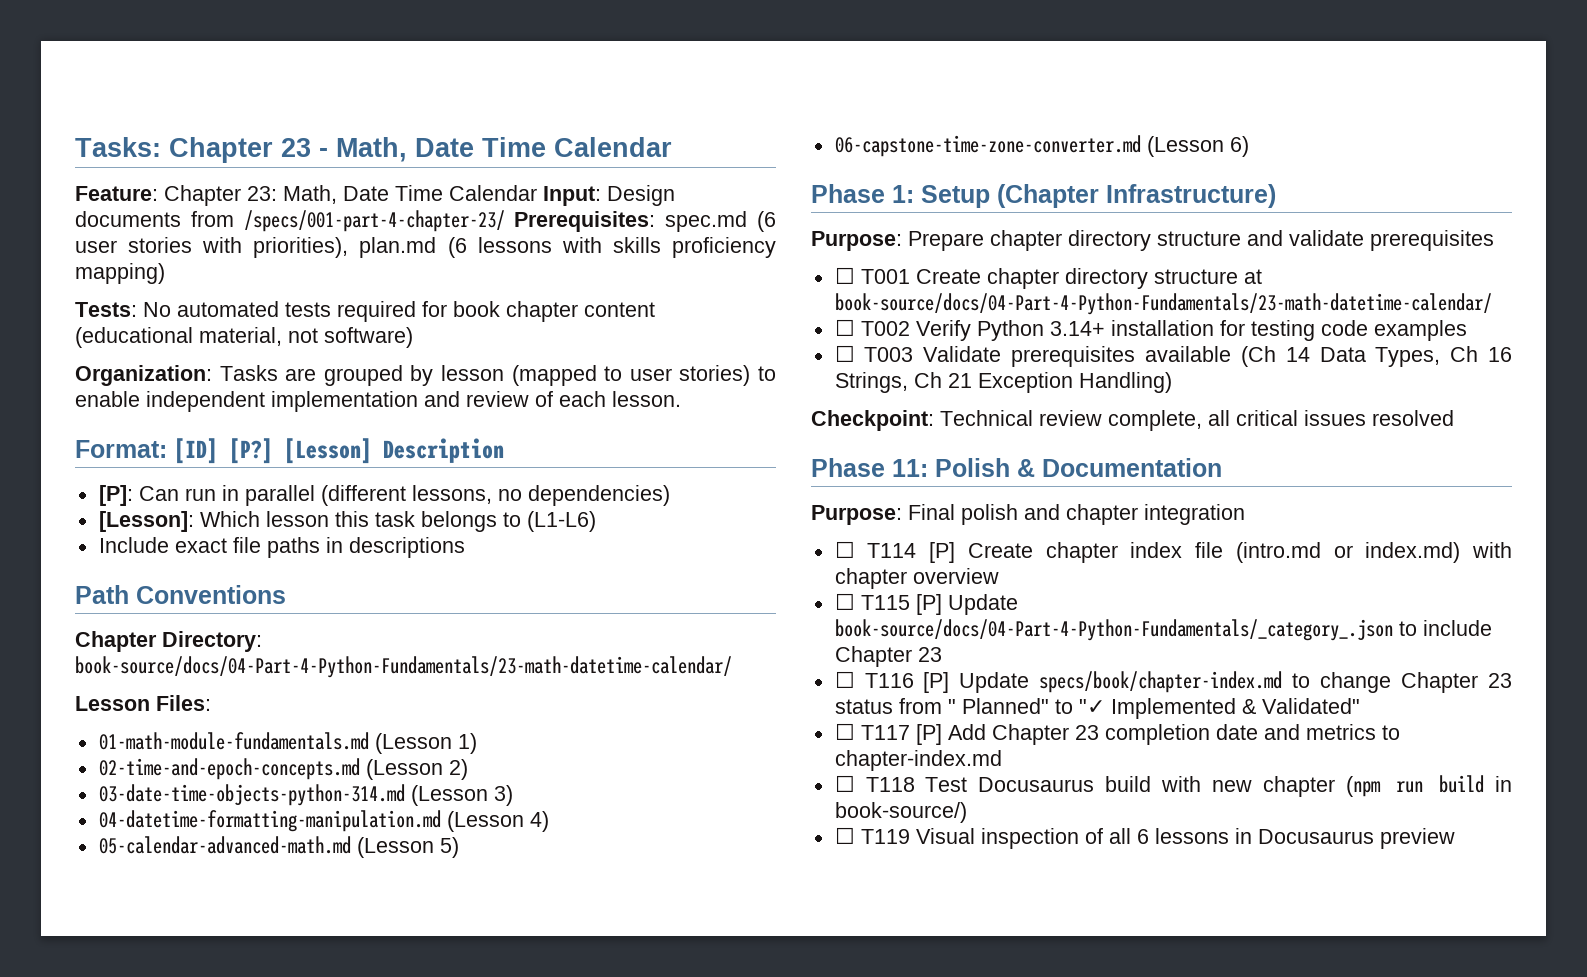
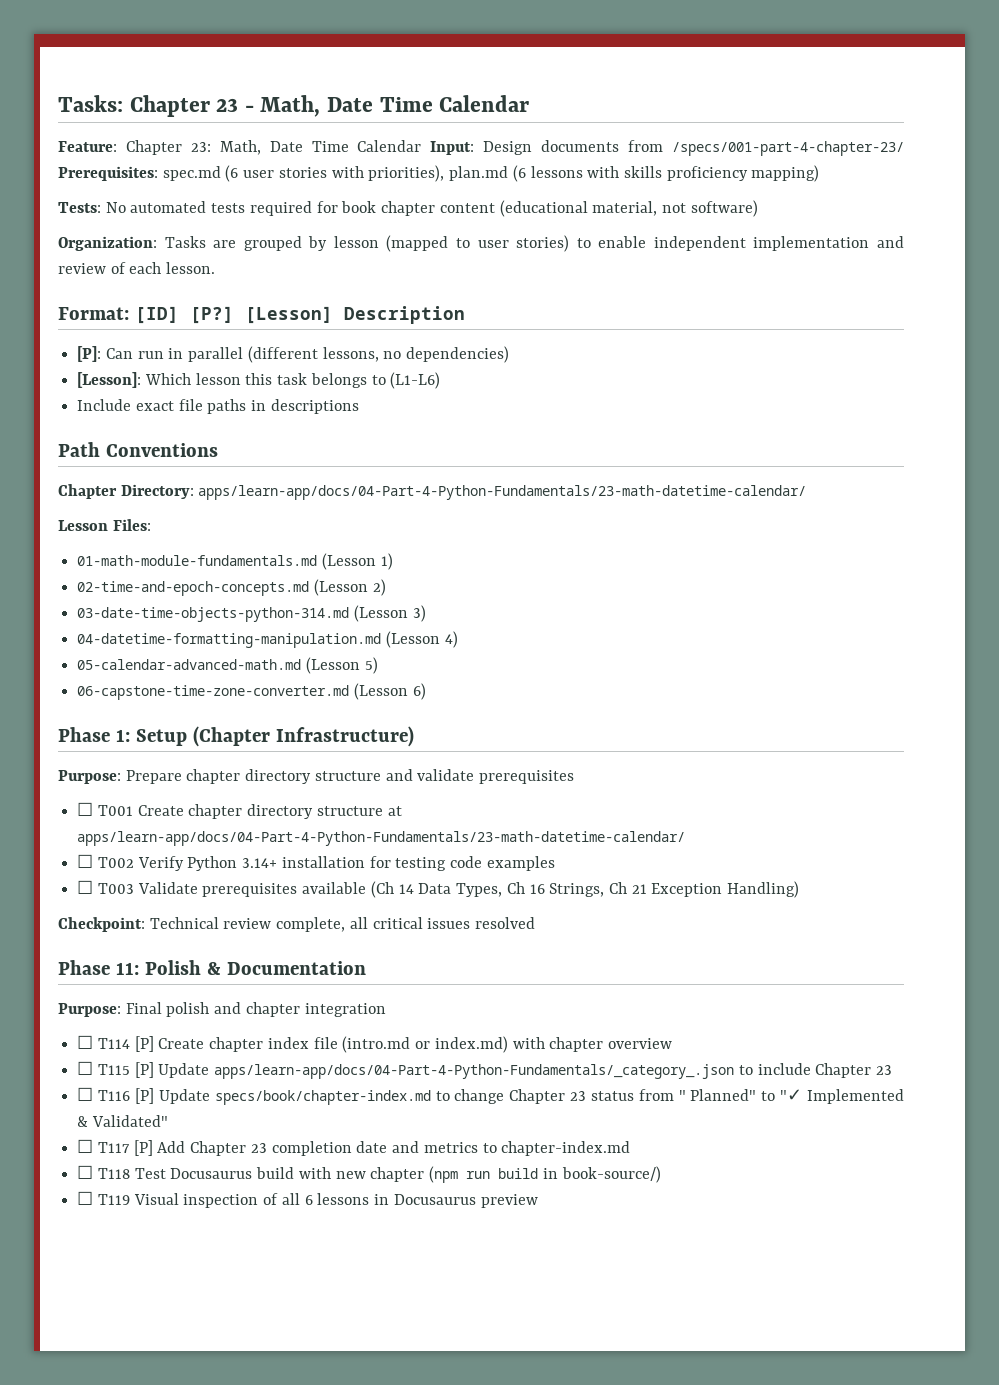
- Chapter Directory: book-source/docs/04-Part-4-Python-Fundamentals/23-math-datetime-calendar/
+ Chapter Directory: apps/learn-app/docs/04-Part-4-Python-Fundamentals/23-math-datetime-calendar/
- ☐ T001 Create chapter directory structure at book-source/docs/04-Part-4-Python-Fundamentals/23-math-datetime-calendar/
+ ☐ T001 Create chapter directory structure at apps/learn-app/docs/04-Part-4-Python-Fundamentals/23-math-datetime-calendar/
- ☐ T115 [P] Update book-source/docs/04-Part-4-Python-Fundamentals/_category_.json to include Chapter 23
+ ☐ T115 [P] Update apps/learn-app/docs/04-Part-4-Python-Fundamentals/_category_.json to include Chapter 23

